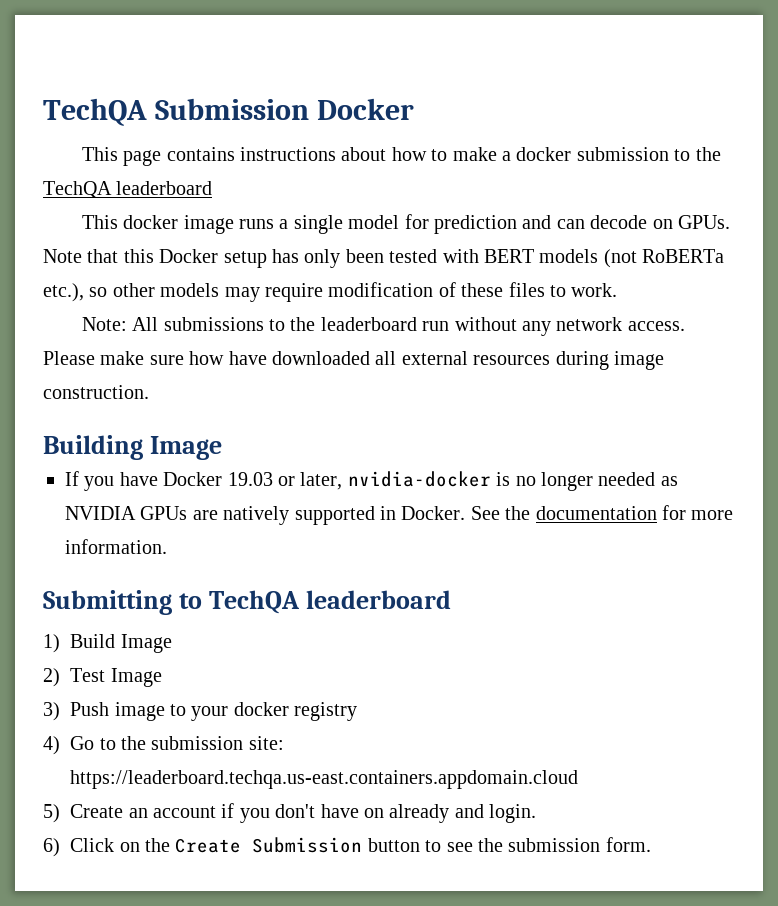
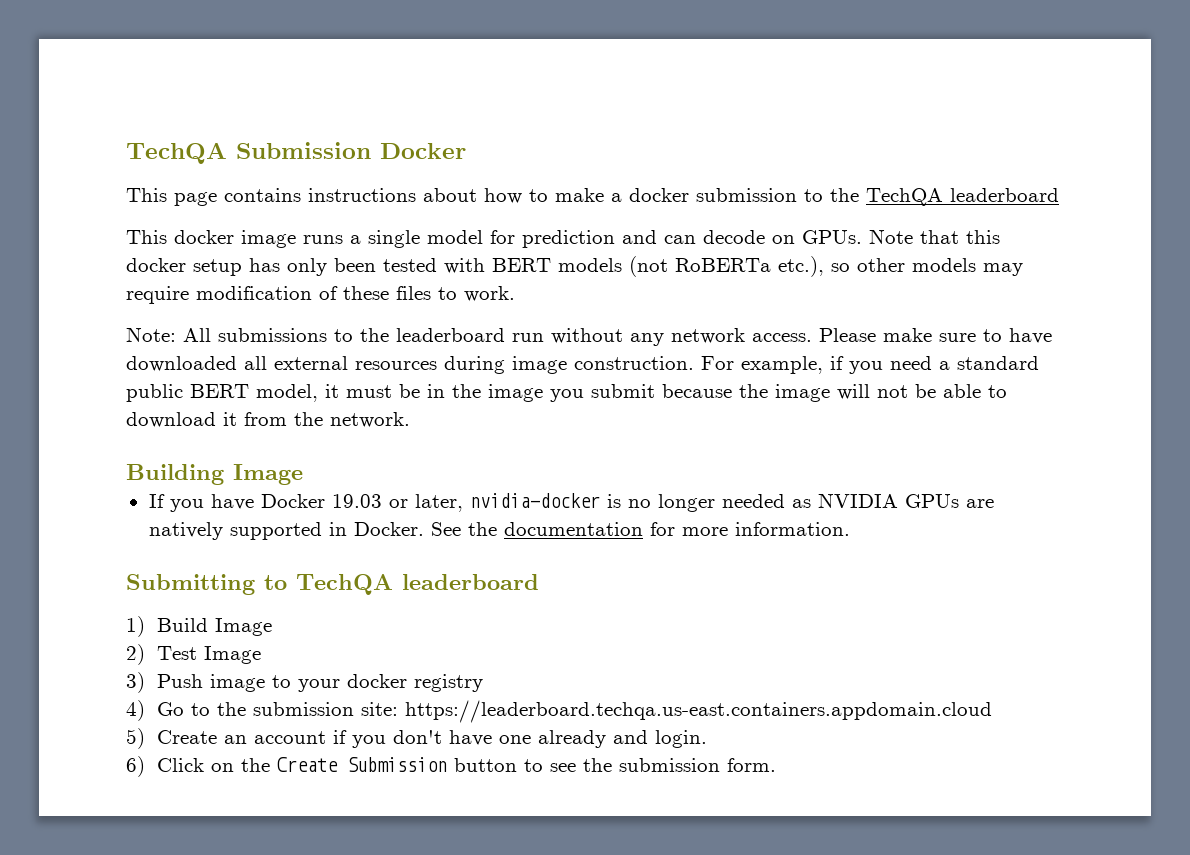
- Note that this Docker setup has only been tested with BERT models (not RoBERTa etc.), so other models may require modification of these files to work.
+ Note that this docker setup has only been tested with BERT models (not RoBERTa etc.), so other models may require modification of these files to work.
- Please make sure how have downloaded all external resources during image construction.
+ Please make sure to have downloaded all external resources during image construction. For example, if you need a standard public BERT model, it must be in the image you submit because the image will not be able to download it from the network.
- 5) Create an account if you don't have on already and login.
+ 5) Create an account if you don't have one already and login.

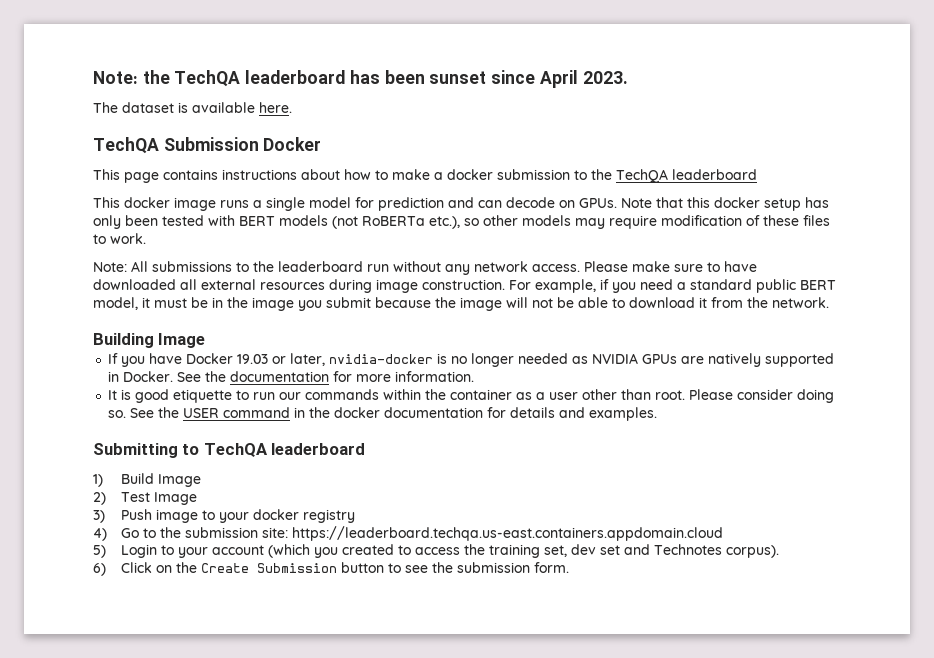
+ Note: the TechQA leaderboard has been sunset since April 2023.
+ The dataset is available here.
+ It is good etiquette to run our commands within the container as a user other than root. Please consider doing so. See the USER command in the docker documentation for details and examples.
- 5) Create an account if you don't have one already and login.
+ 5) Login to your account (which you created to access the training set, dev set and Technotes corpus).

